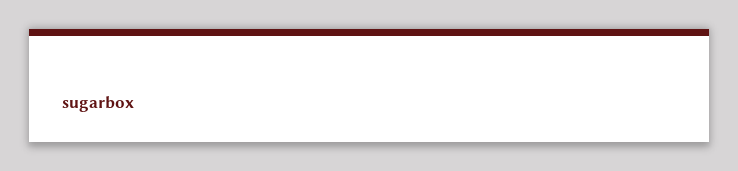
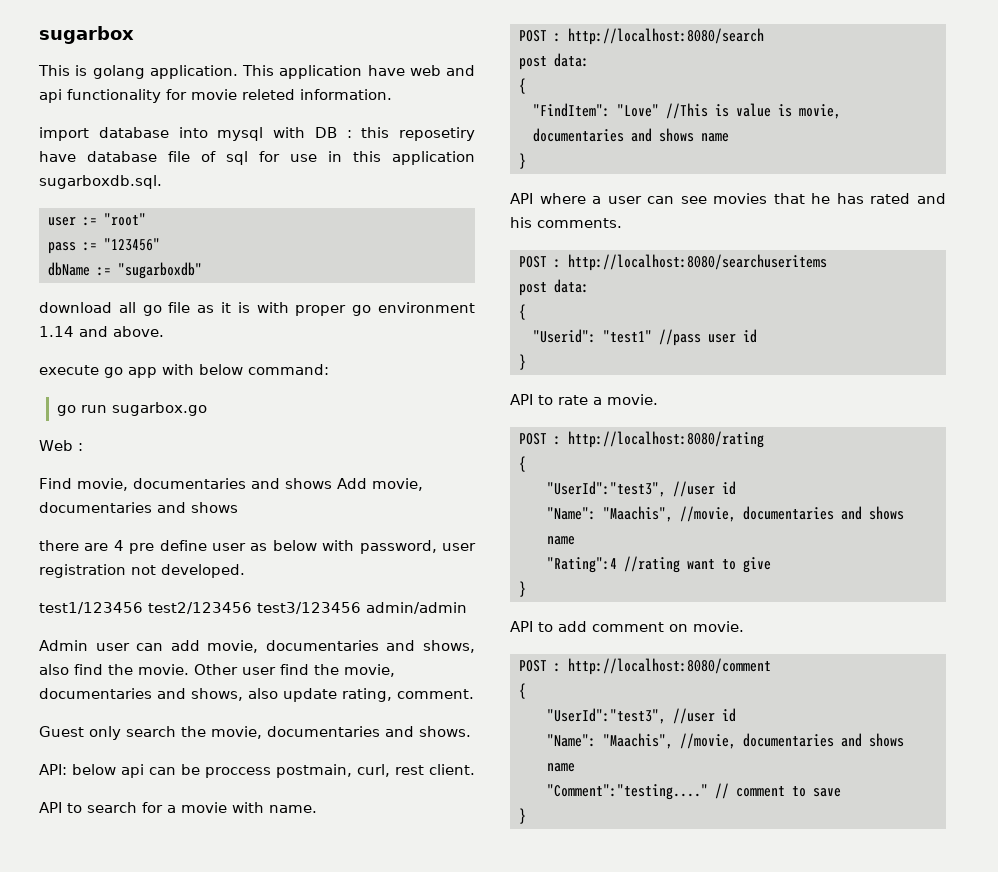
+ This is golang application. This application have web and api functionality for movie releted information.
+ import database into mysql with DB : this reposetiry have database file of sql for use in this application sugarboxdb.sql.
+ user := "root"
+ pass := "123456"
+ dbName := "sugarboxdb"
+ download all go file as it is with proper go environment 1.14 and above.
+ execute go app with below command:
+ go run sugarbox.go
+ Web :
+ Find movie, documentaries and shows Add movie, documentaries and shows
+ there are 4 pre define user as below with password, user registration not developed.
+ test1/123456 test2/123456 test3/123456 admin/admin
+ Admin user can add movie, documentaries and shows, also find the movie. Other user find the movie, documentaries and shows, also update rating, comment.
+ Guest only search the movie, documentaries and shows.
+ API: below api can be proccess postmain, curl, rest client.
+ API to search for a movie with name.
+ POST : http://localhost:8080/search
+ post data:
+ {
+ "FindItem": "Love" //This is value is movie, documentaries and shows name
+ }
+ API where a user can see movies that he has rated and his comments.
+ POST : http://localhost:8080/searchuseritems
+ post data:
+ {
+ "Userid": "test1" //pass user id
+ }
+ API to rate a movie.
+ POST : http://localhost:8080/rating
+ {
+ "UserId":"test3", //user id
+ "Name": "Maachis", //movie, documentaries and shows name
+ "Rating":4 //rating want to give
+ }
+ API to add comment on movie.
+ POST : http://localhost:8080/comment
+ {
+ "UserId":"test3", //user id
+ "Name": "Maachis", //movie, documentaries and shows name
+ "Comment":"testing...." // comment to save
+ }

